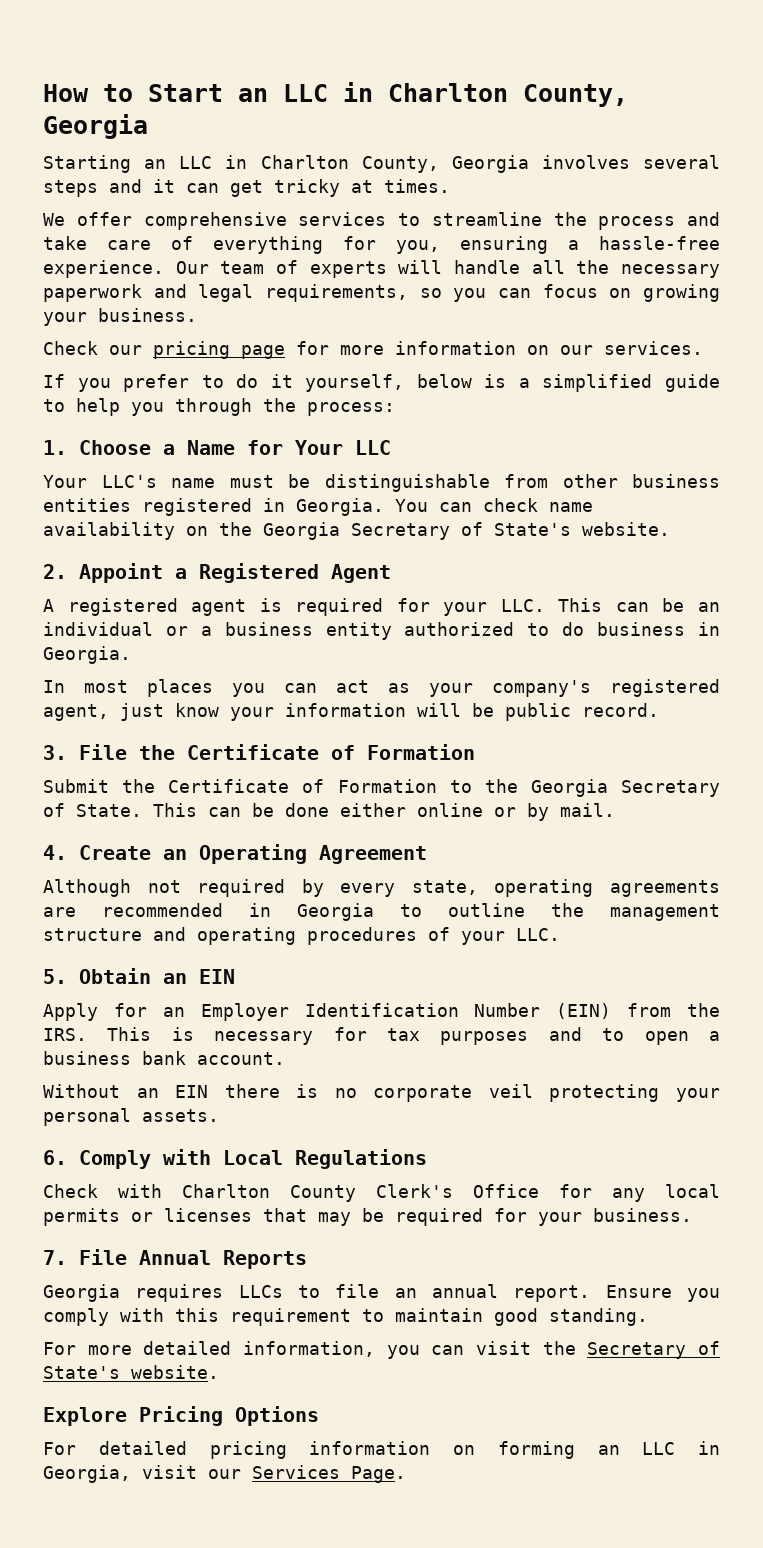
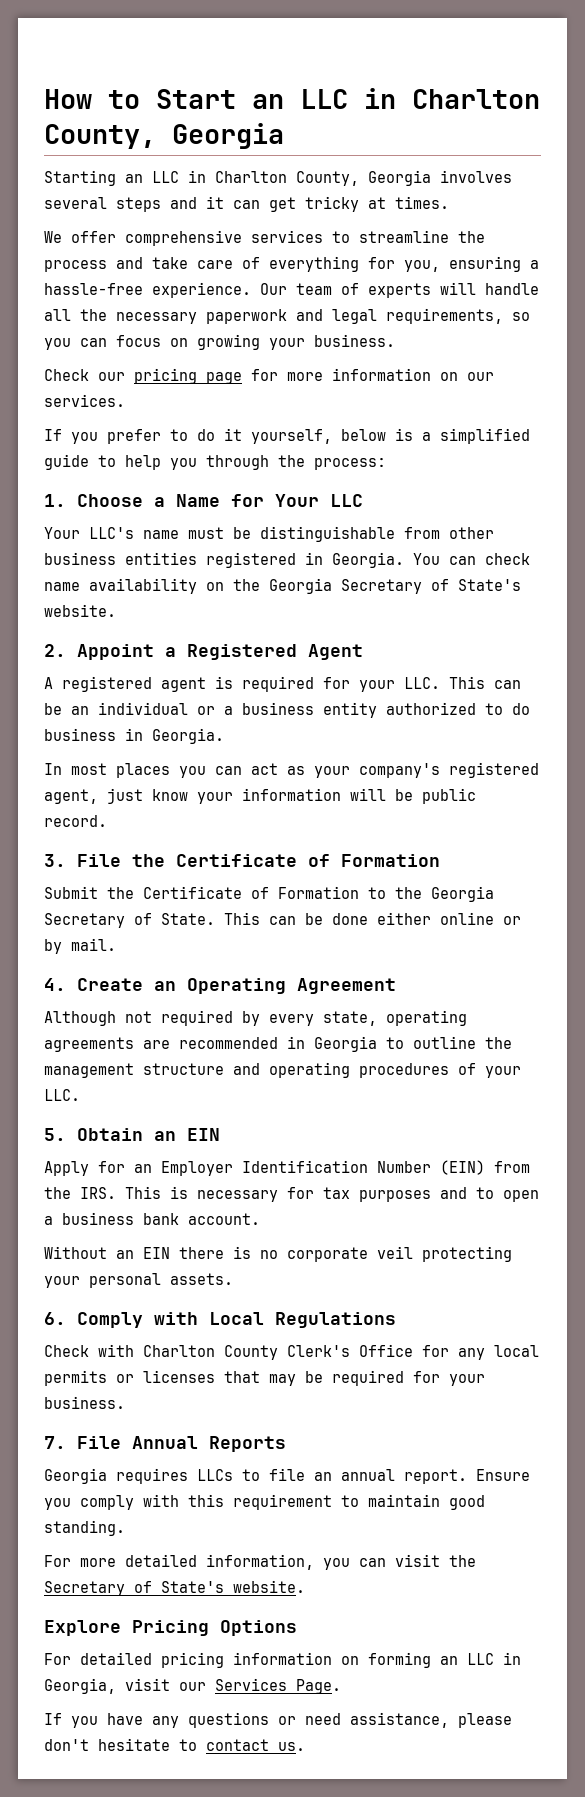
+ If you have any questions or need assistance, please don't hesitate to contact us.

